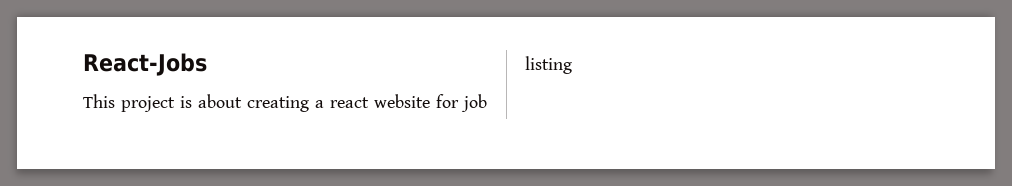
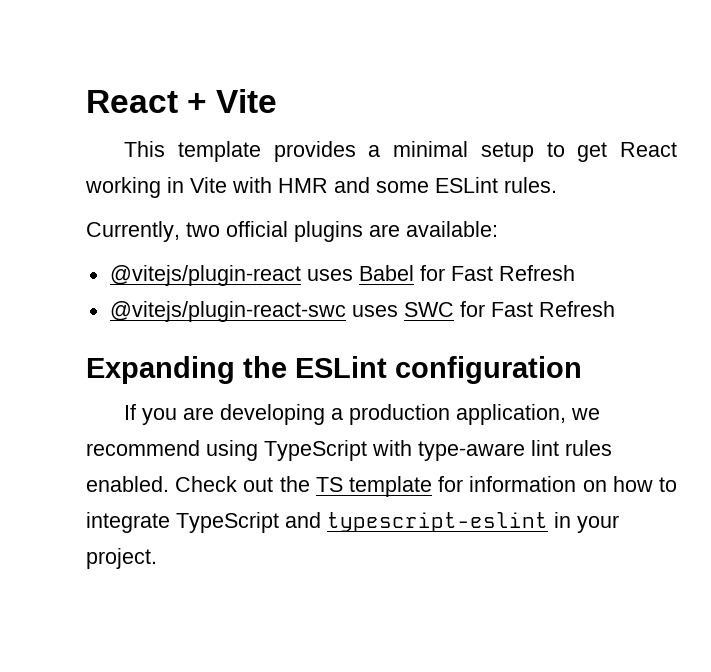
- React-Jobs
- This project is about creating a react website for job listing
+ React + Vite
+ This template provides a minimal setup to get React working in Vite with HMR and some ESLint rules.
+ Currently, two official plugins are available:
+ @vitejs/plugin-react uses Babel for Fast Refresh
+ @vitejs/plugin-react-swc uses SWC for Fast Refresh
+ Expanding the ESLint configuration
+ If you are developing a production application, we recommend using TypeScript with type-aware lint rules enabled. Check out the TS template for information on how to integrate TypeScript and typescript-eslint in your project.

